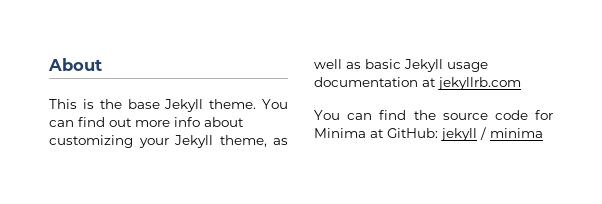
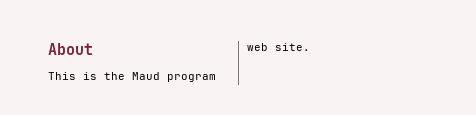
- This is the base Jekyll theme. You can find out more info about customizing your Jekyll theme, as well as basic Jekyll usage documentation at jekyllrb.com
- You can find the source code for Minima at GitHub: jekyll / minima
+ This is the Maud program web site.

